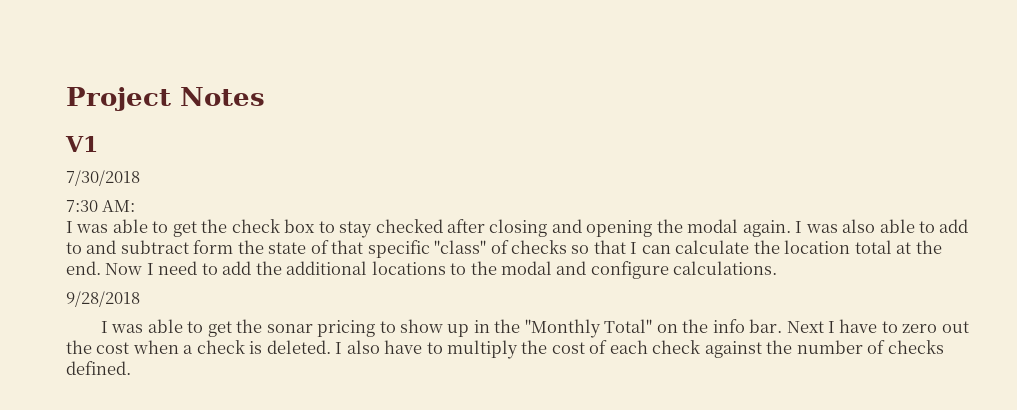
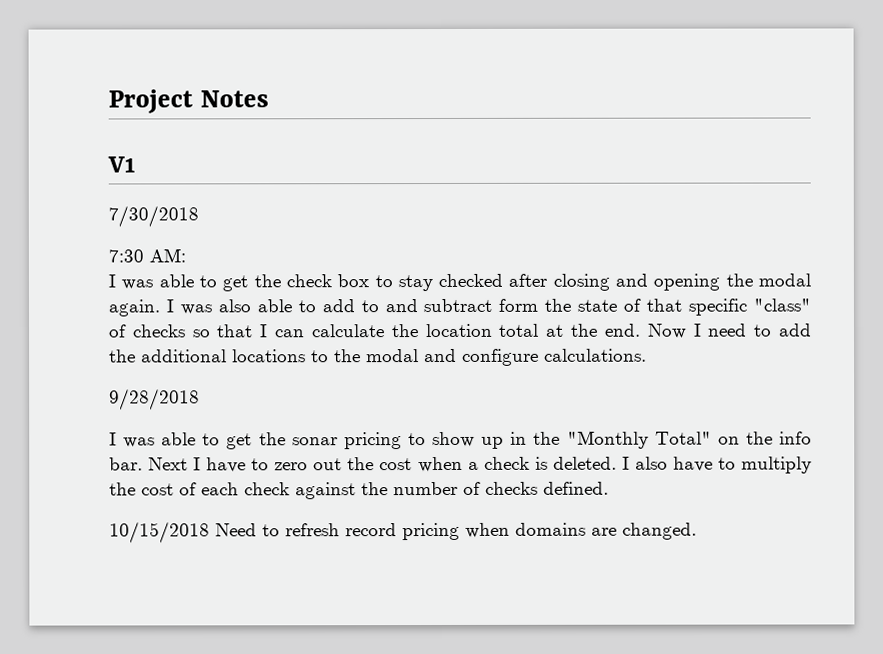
+ 10/15/2018 Need to refresh record pricing when domains are changed.

